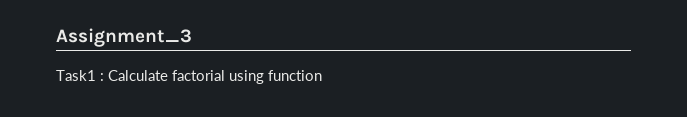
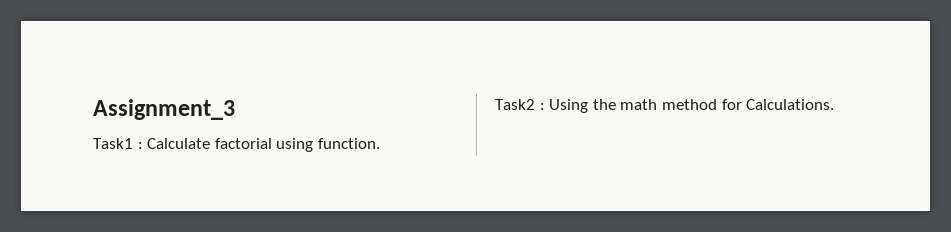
- Task1 : Calculate factorial using function
+ Task1 : Calculate factorial using function.
+ Task2 : Using the math method for Calculations.

